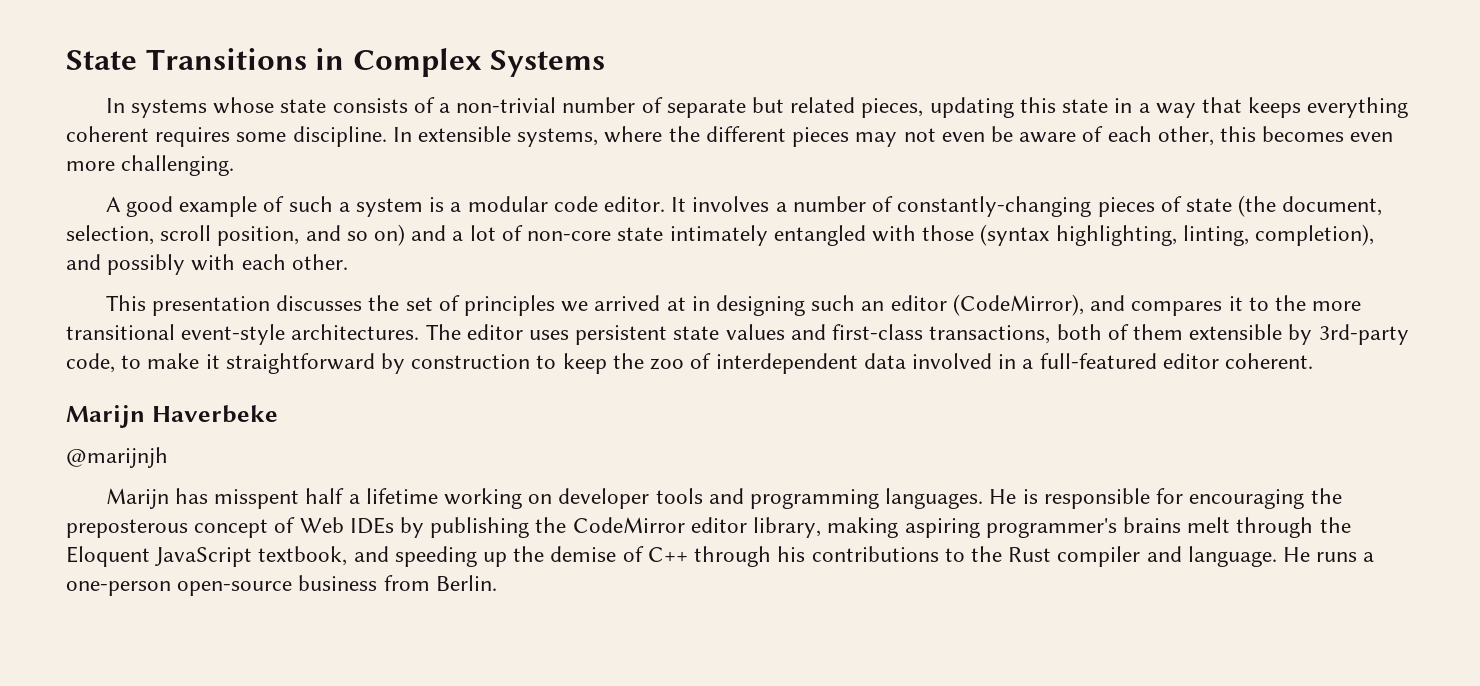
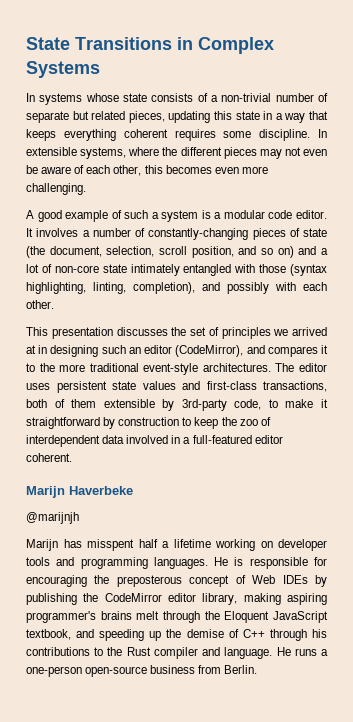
- This presentation discusses the set of principles we arrived at in designing such an editor (CodeMirror), and compares it to the more transitional event-style architectures.
+ This presentation discusses the set of principles we arrived at in designing such an editor (CodeMirror), and compares it to the more traditional event-style architectures.

